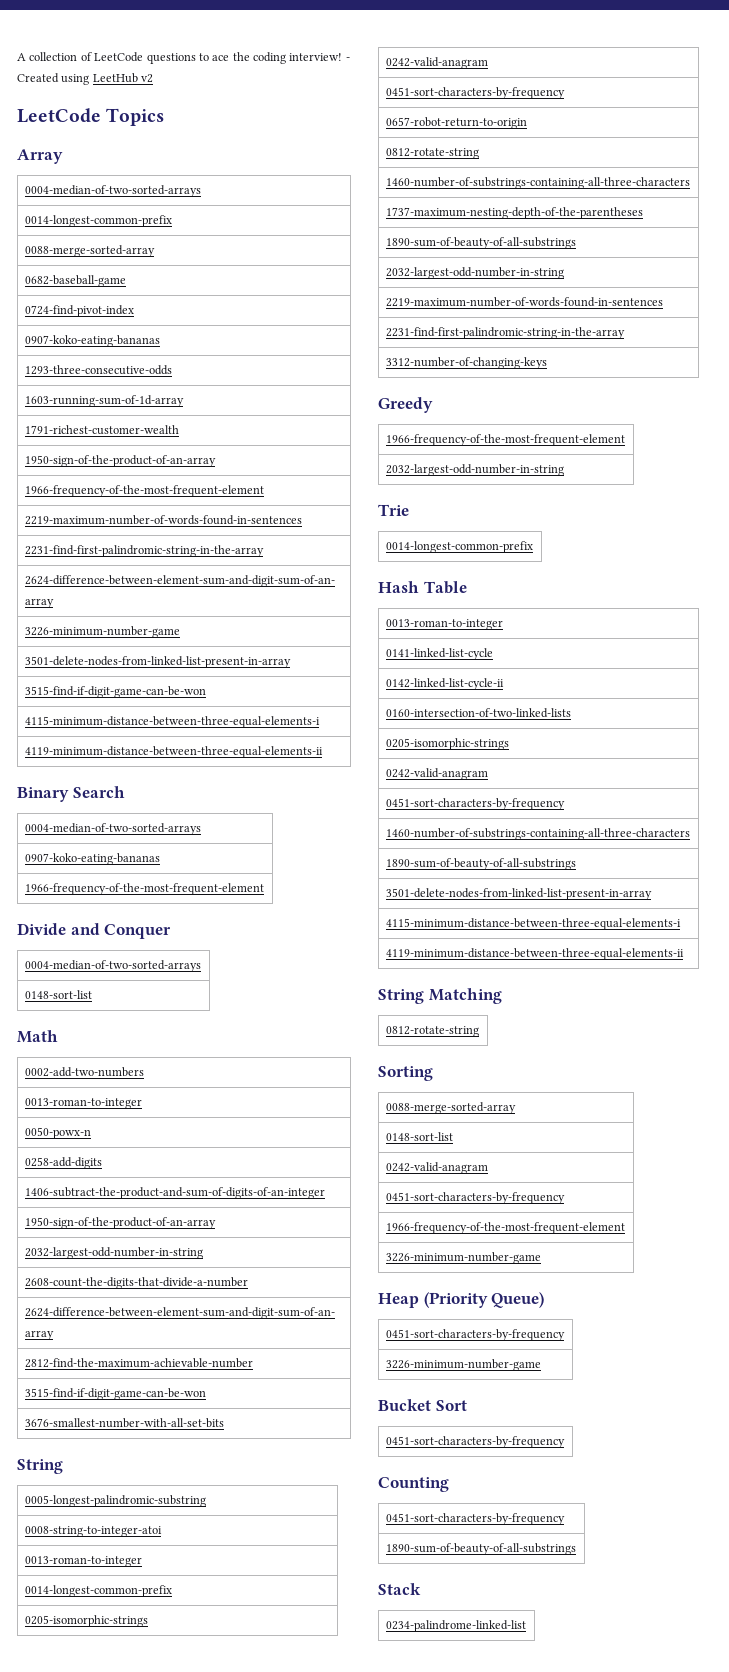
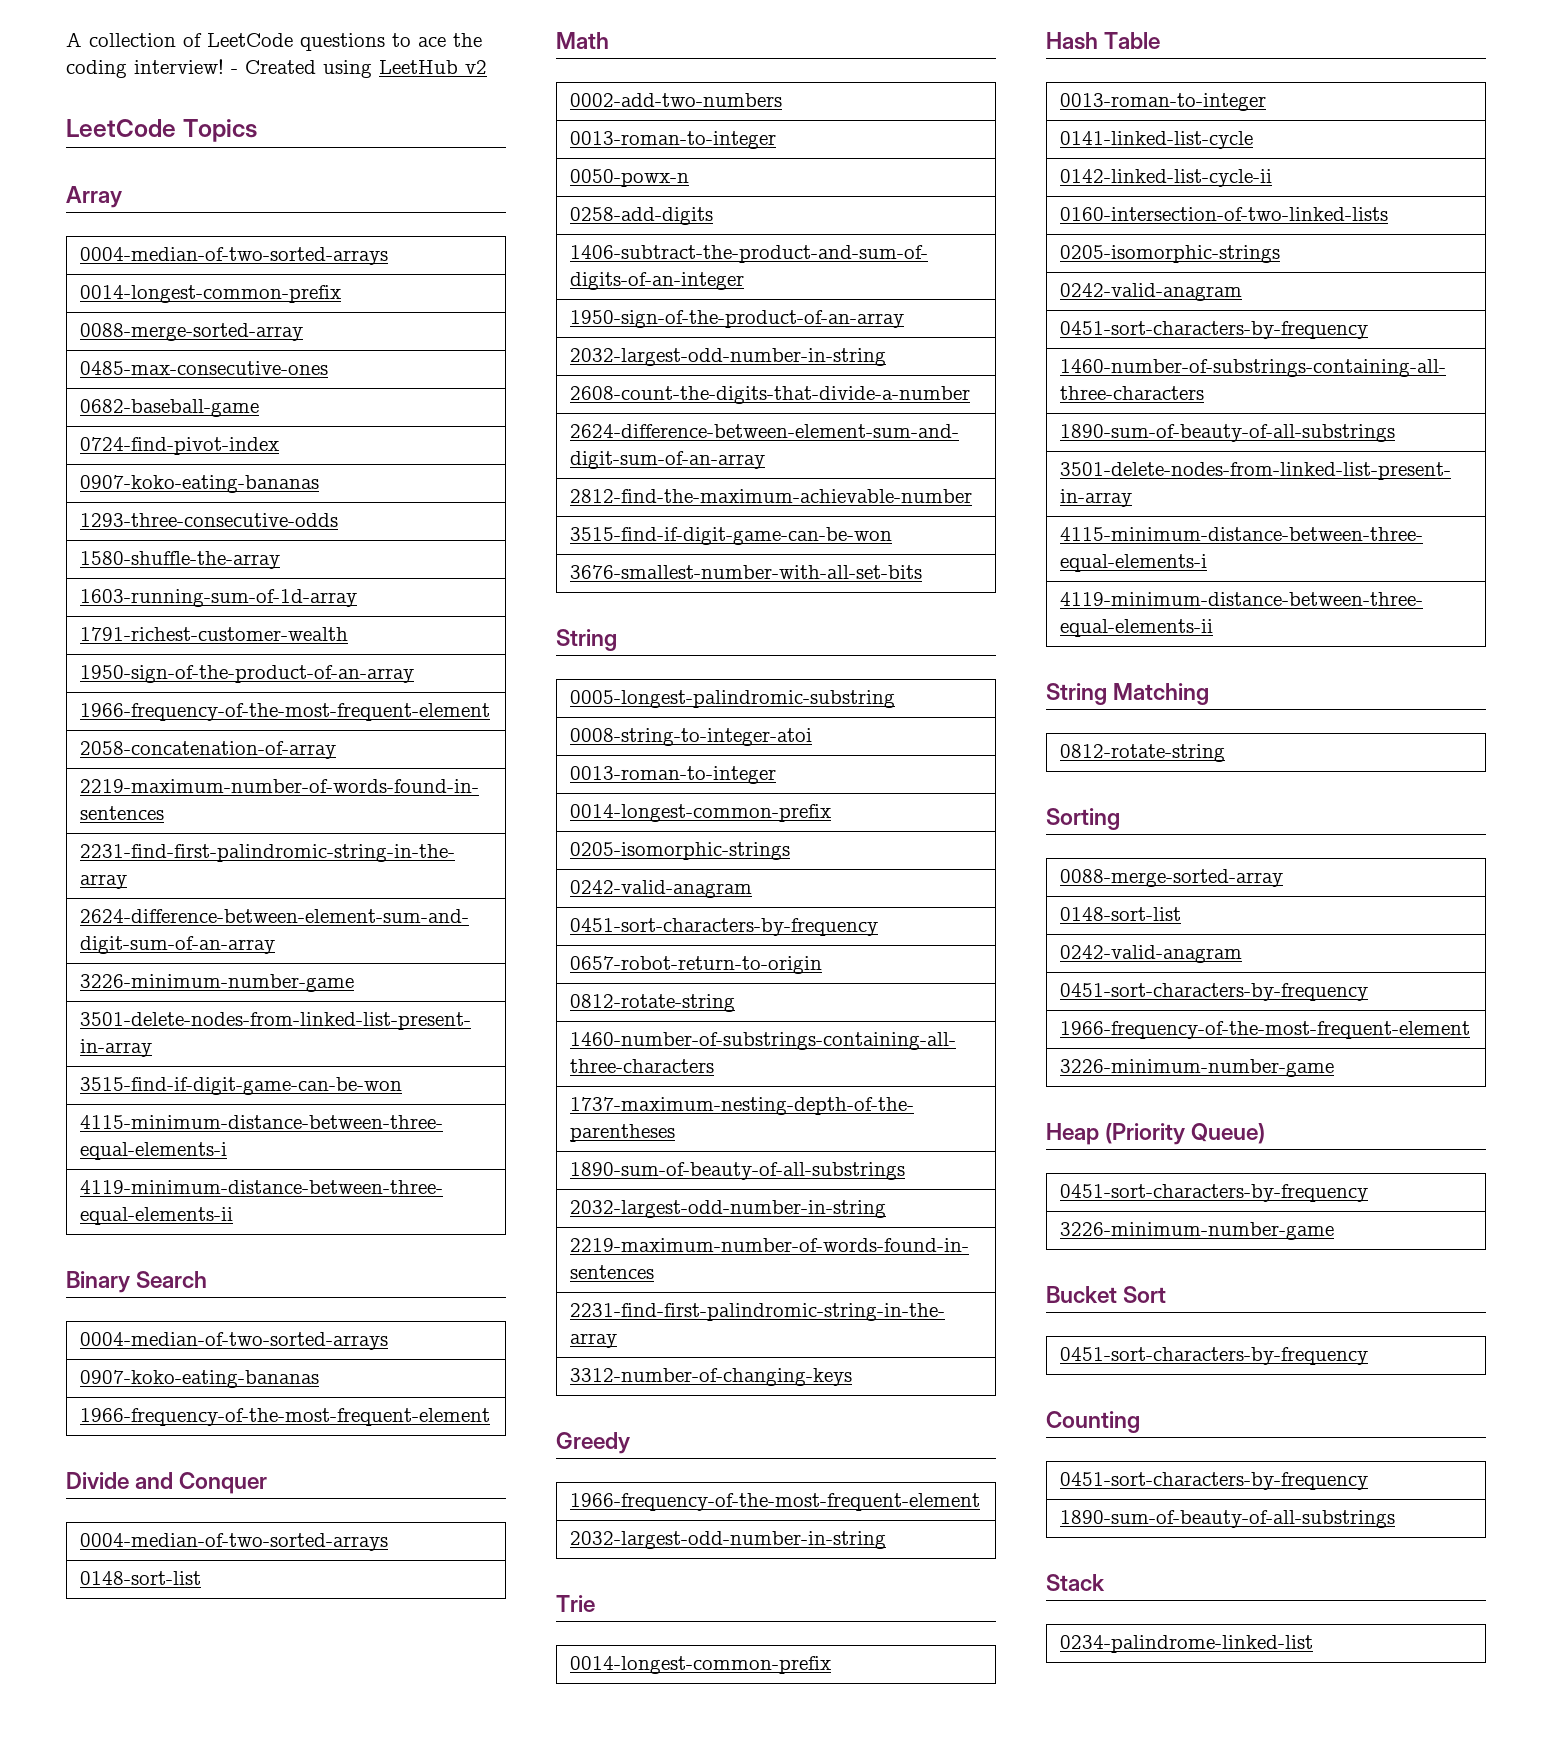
+ 0485-max-consecutive-ones
+ 1580-shuffle-the-array
+ 2058-concatenation-of-array

